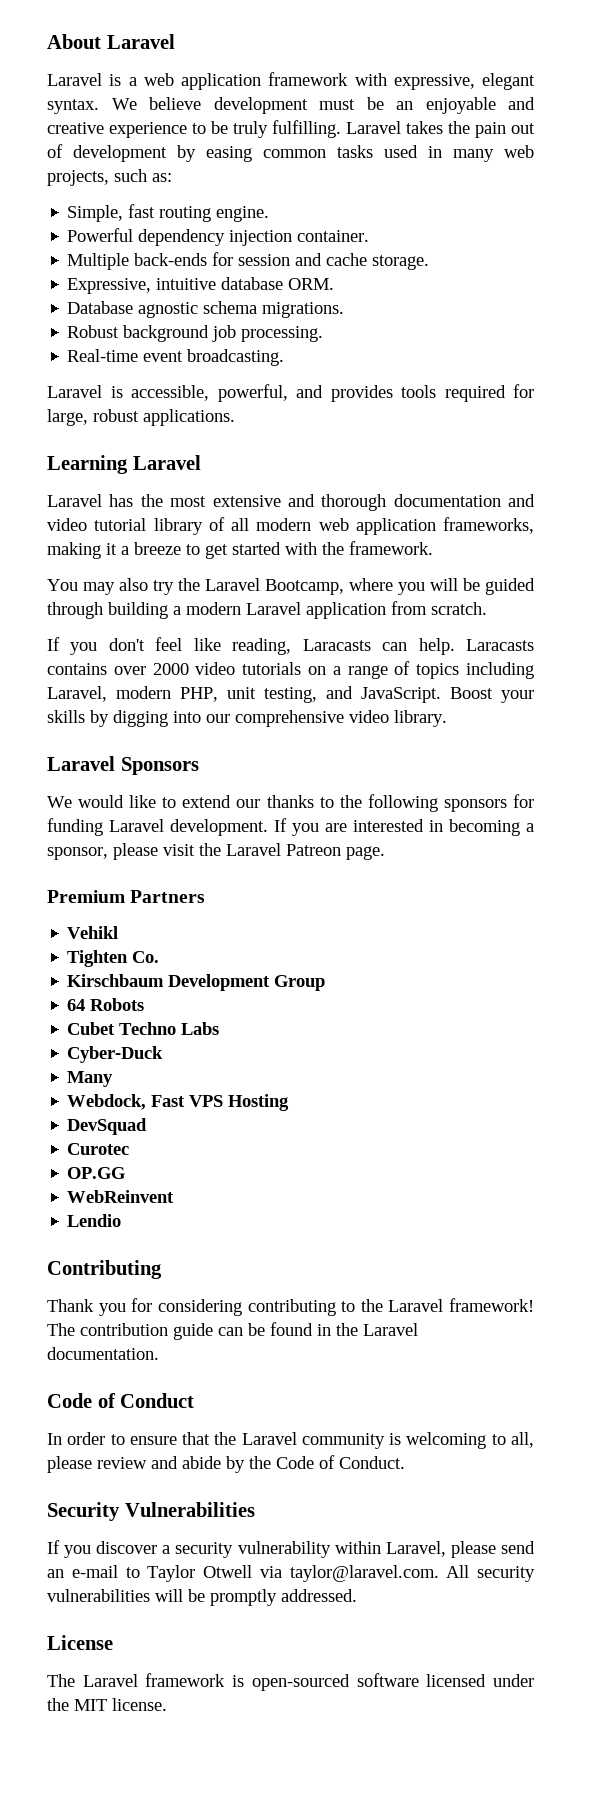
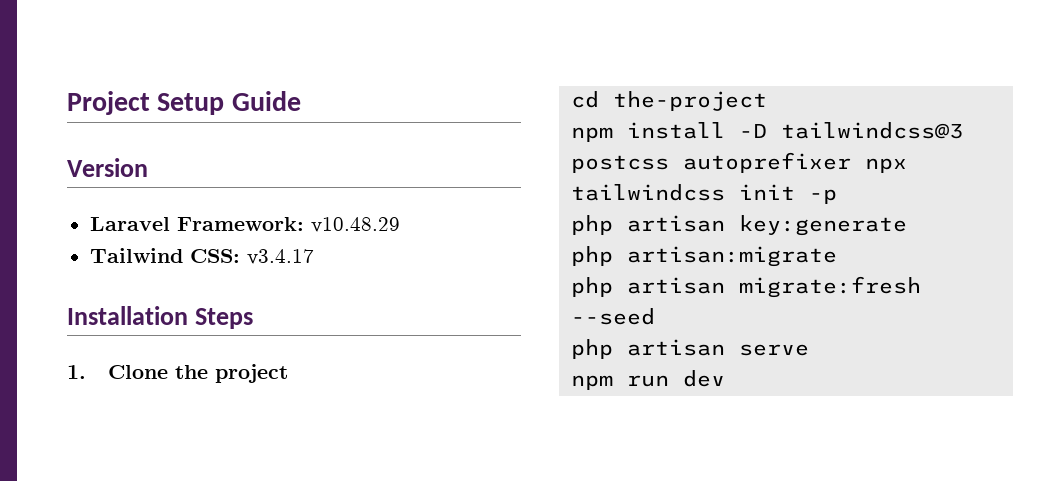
- About Laravel
- Laravel is a web application framework with expressive, elegant syntax. We believe development must be an enjoyable and creative experience to be truly fulfilling. Laravel takes the pain out of development by easing common tasks used in many web projects, such as:
- Simple, fast routing engine.
- Powerful dependency injection container.
- Multiple back-ends for session and cache storage.
- Expressive, intuitive database ORM.
- Database agnostic schema migrations.
- Robust background job processing.
- Real-time event broadcasting.
- Laravel is accessible, powerful, and provides tools required for large, robust applications.
- Learning Laravel
- Laravel has the most extensive and thorough documentation and video tutorial library of all modern web application frameworks, making it a breeze to get started with the framework.
- You may also try the Laravel Bootcamp, where you will be guided through building a modern Laravel application from scratch.
- If you don't feel like reading, Laracasts can help. Laracasts contains over 2000 video tutorials on a range of topics including Laravel, modern PHP, unit testing, and JavaScript. Boost your skills by digging into our comprehensive video library.
- Laravel Sponsors
- We would like to extend our thanks to the following sponsors for funding Laravel development. If you are interested in becoming a sponsor, please visit the Laravel Patreon page.
- Premium Partners
- Vehikl
- Tighten Co.
- Kirschbaum Development Group
- 64 Robots
- Cubet Techno Labs
- Cyber-Duck
- Many
- Webdock, Fast VPS Hosting
- DevSquad
- Curotec
- OP.GG
- WebReinvent
- Lendio
- Contributing
- Thank you for considering contributing to the Laravel framework! The contribution guide can be found in the Laravel documentation.
- Code of Conduct
- In order to ensure that the Laravel community is welcoming to all, please review and abide by the Code of Conduct.
- Security Vulnerabilities
- If you discover a security vulnerability within Laravel, please send an e-mail to Taylor Otwell via taylor@laravel.com. All security vulnerabilities will be promptly addressed.
- License
- The Laravel framework is open-sourced software licensed under the MIT license.
+ Project Setup Guide
+ Version
+ Laravel Framework: v10.48.29
+ Tailwind CSS: v3.4.17
+ Installation Steps
+ 1. Clone the project
+ cd the-project
+ npm install -D tailwindcss@3 postcss autoprefixer npx tailwindcss init -p
+ php artisan key:generate
+ php artisan:migrate
+ php artisan migrate:fresh --seed
+ php artisan serve
+ npm run dev

